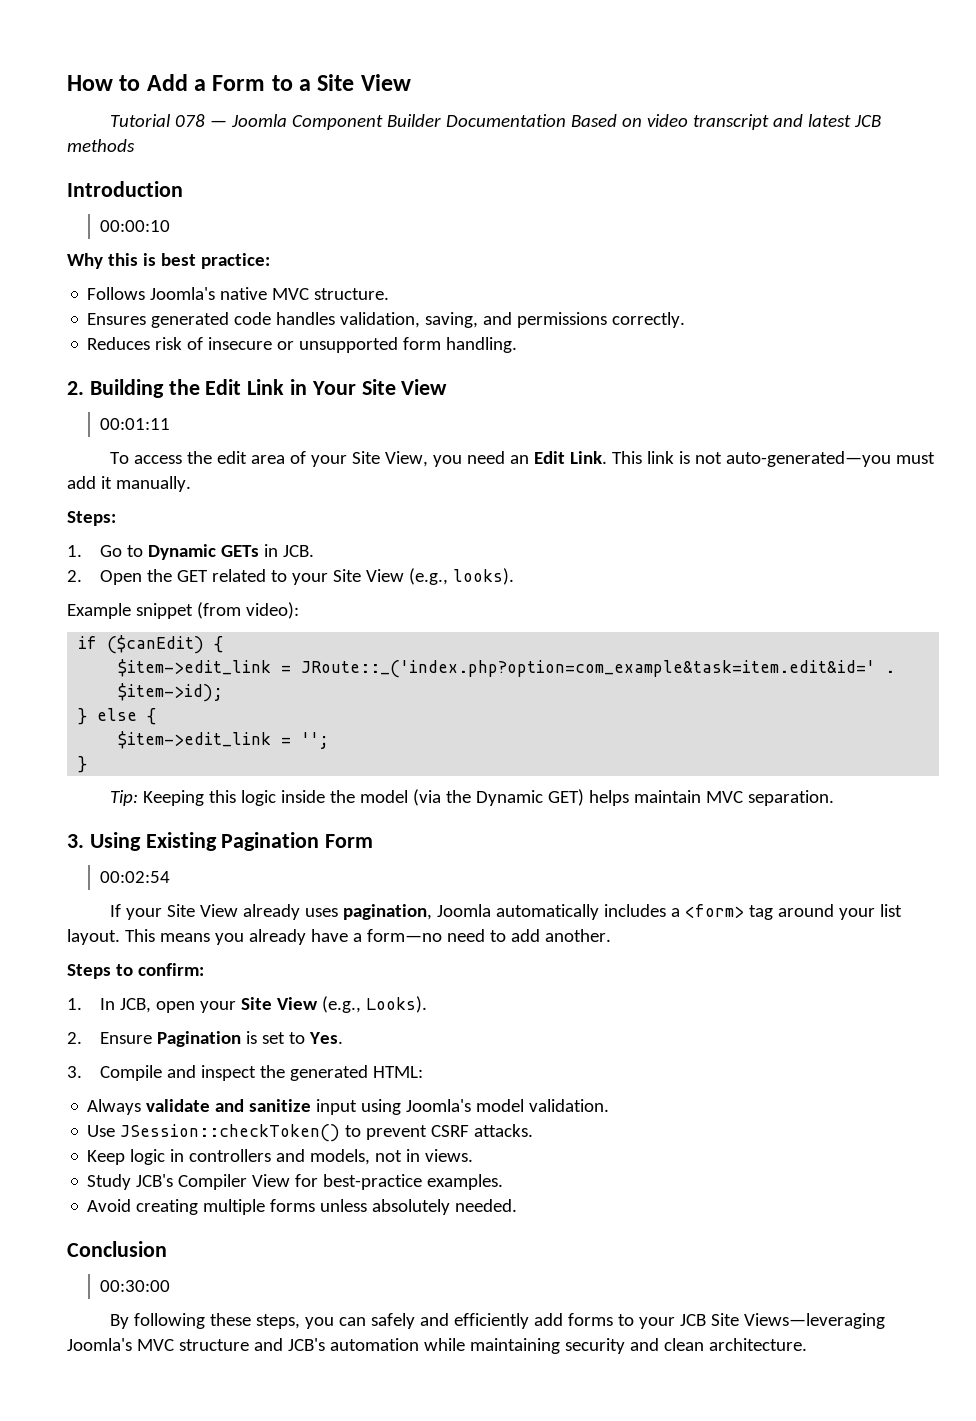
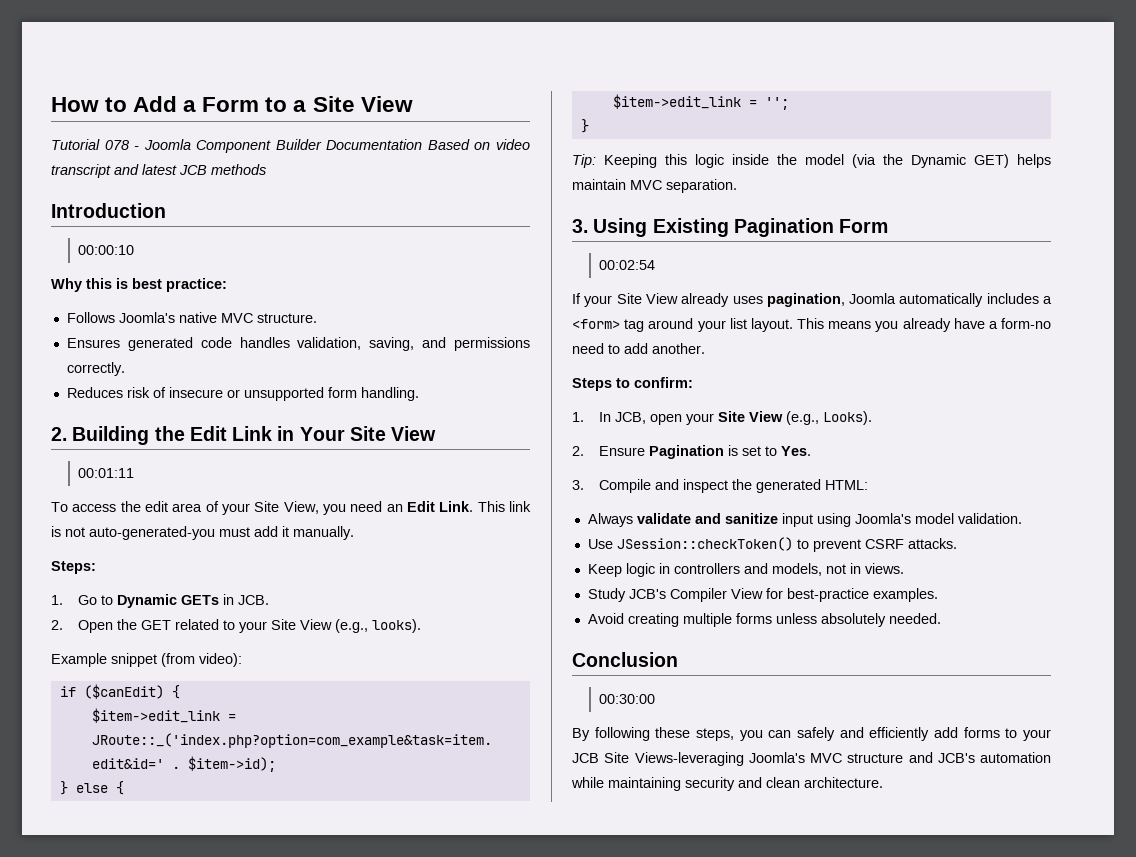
- Tutorial 078 — Joomla Component Builder Documentation Based on video transcript and latest JCB methods
+ Tutorial 078 - Joomla Component Builder Documentation Based on video transcript and latest JCB methods
- This link is not auto-generated—you must add it manually.
+ This link is not auto-generated-you must add it manually.
- This means you already have a form—no need to add another.
+ This means you already have a form-no need to add another.
- By following these steps, you can safely and efficiently add forms to your JCB Site Views—leveraging Joomla's MVC structure and JCB's automation while maintaining security and clean architecture.
+ By following these steps, you can safely and efficiently add forms to your JCB Site Views-leveraging Joomla's MVC structure and JCB's automation while maintaining security and clean architecture.

